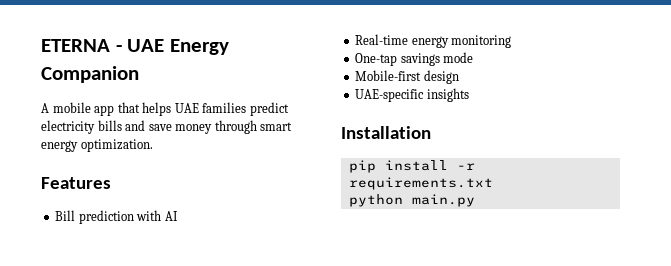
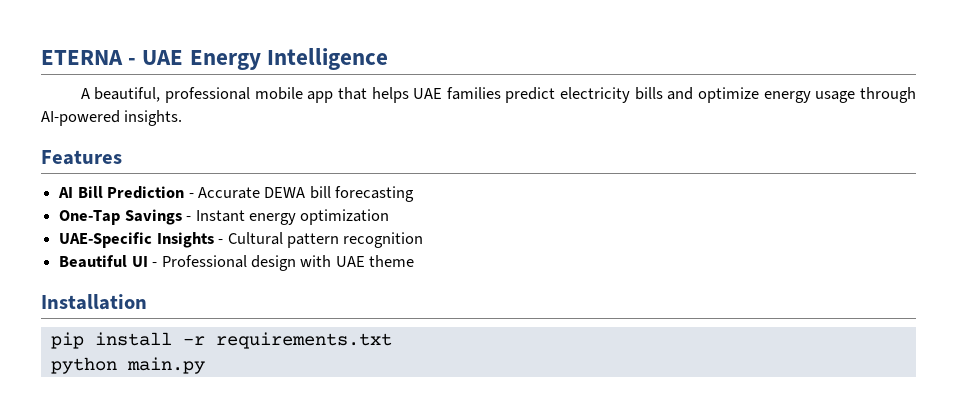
- ETERNA - UAE Energy Companion
+ ETERNA - UAE Energy Intelligence
- A mobile app that helps UAE families predict electricity bills and save money through smart energy optimization.
+ A beautiful, professional mobile app that helps UAE families predict electricity bills and optimize energy usage through AI-powered insights.
  Features
- Bill prediction with AI
- Real-time energy monitoring
- One-tap savings mode
- Mobile-first design
- UAE-specific insights
+ AI Bill Prediction - Accurate DEWA bill forecasting
+ One-Tap Savings - Instant energy optimization
+ UAE-Specific Insights - Cultural pattern recognition
+ Beautiful UI - Professional design with UAE theme

